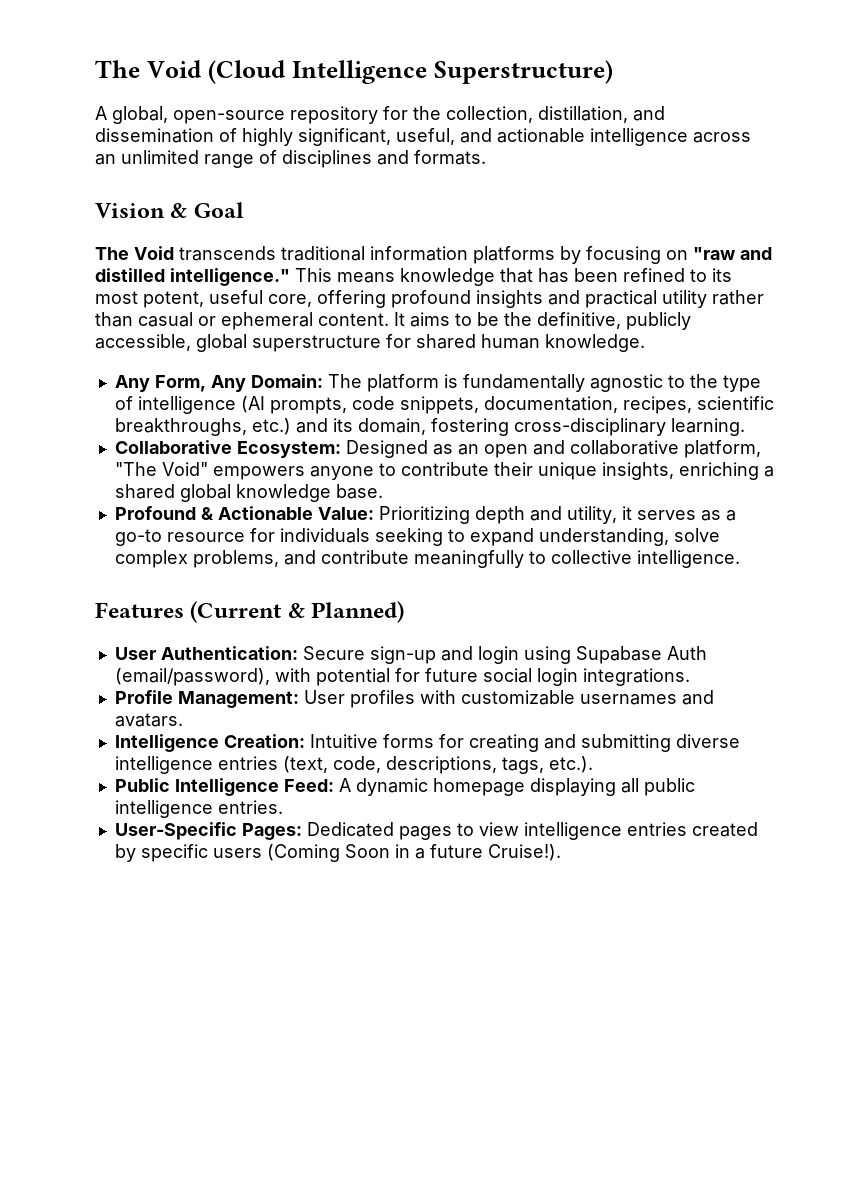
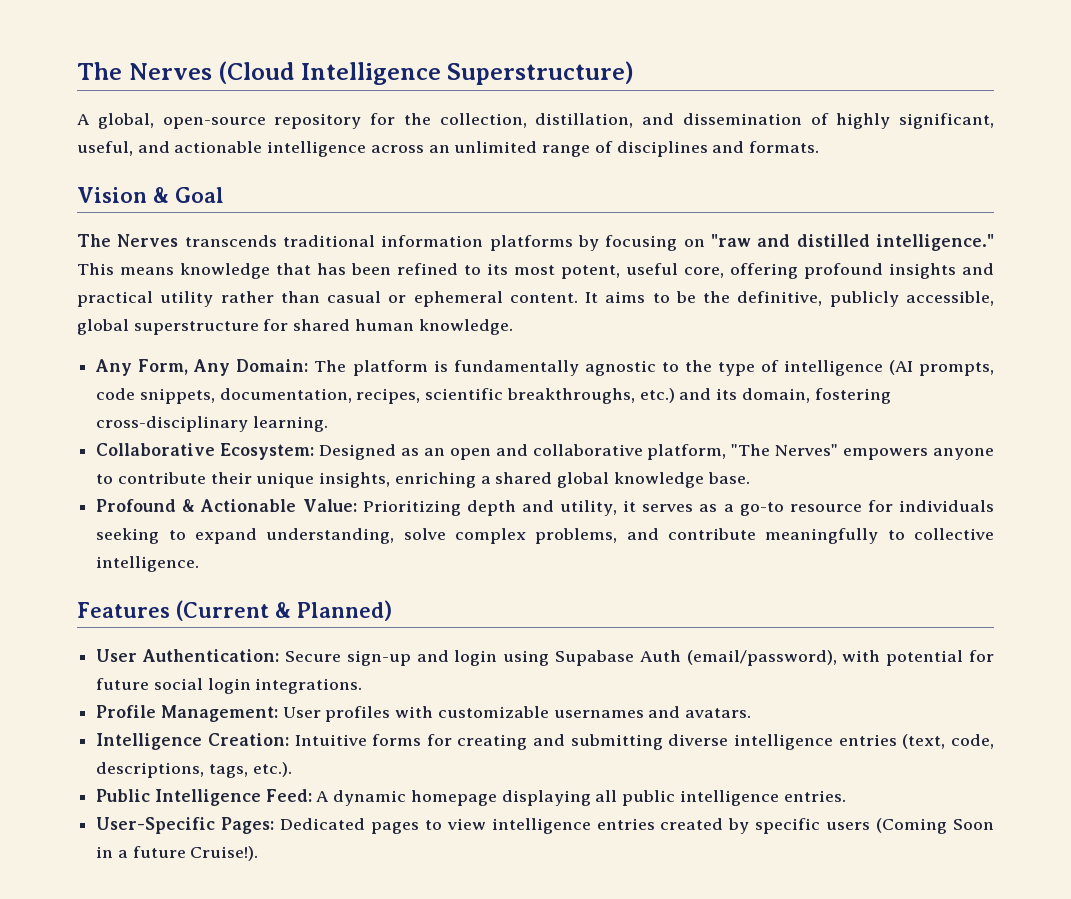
- The Void (Cloud Intelligence Superstructure)
+ The Nerves (Cloud Intelligence Superstructure)
- The Void transcends traditional information platforms by focusing on "raw and distilled intelligence."
+ The Nerves transcends traditional information platforms by focusing on "raw and distilled intelligence."
- Collaborative Ecosystem: Designed as an open and collaborative platform, "The Void" empowers anyone to contribute their unique insights, enriching a shared global knowledge base.
+ Collaborative Ecosystem: Designed as an open and collaborative platform, "The Nerves" empowers anyone to contribute their unique insights, enriching a shared global knowledge base.

